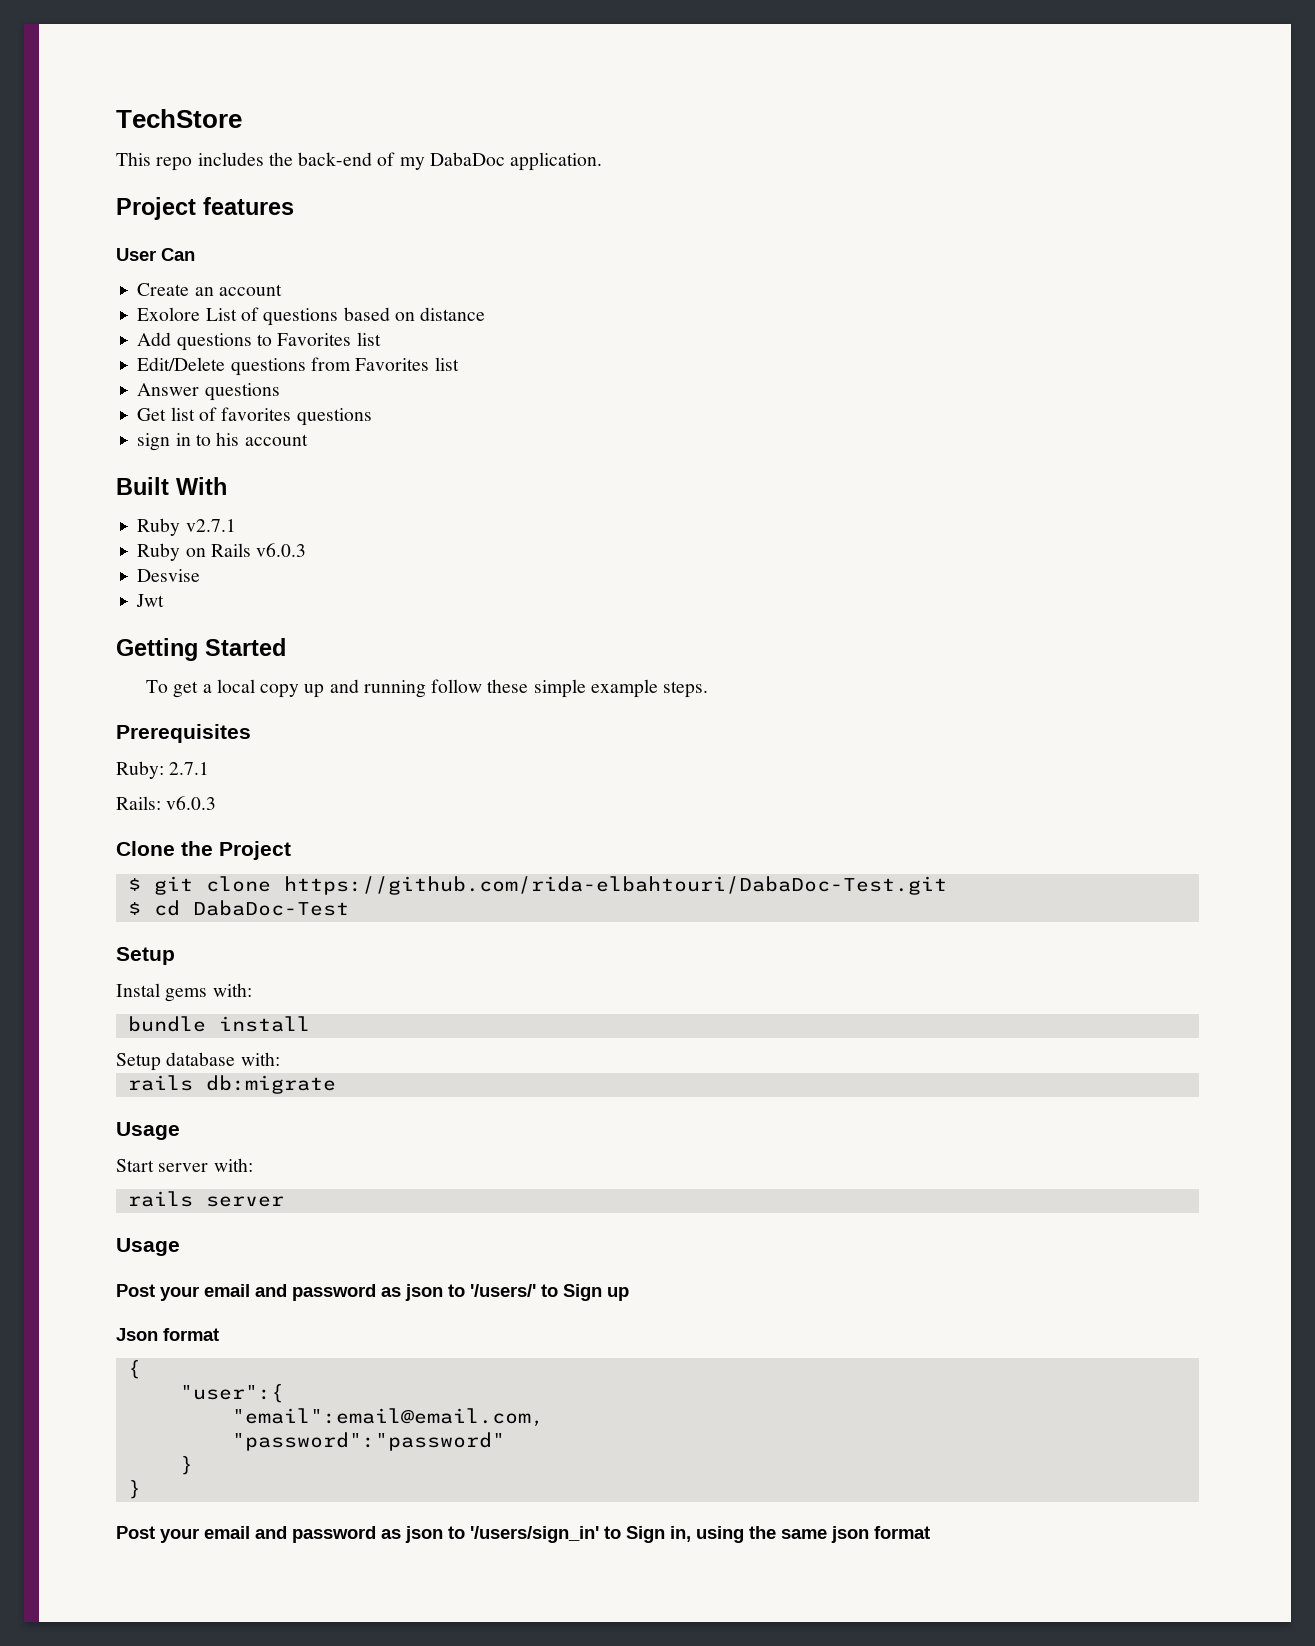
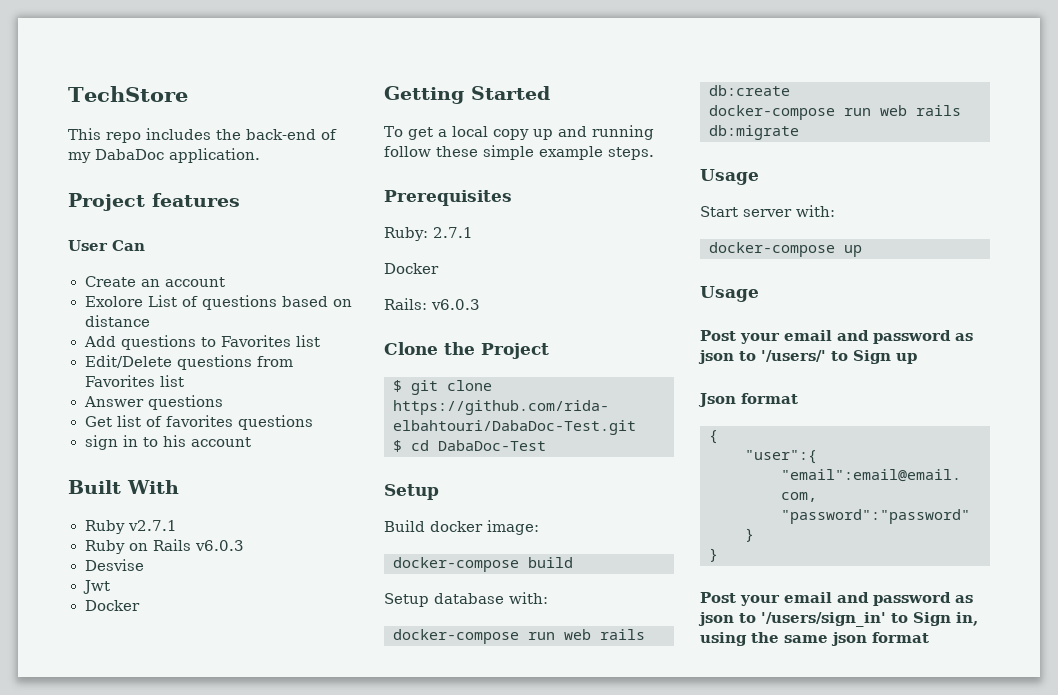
  Jwt
+ Docker
  Ruby: 2.7.1
+ Docker
- Instal gems with:
- bundle install
+ Build docker image:
+ docker-compose build
  Setup database with:
- rails db:migrate
+ docker-compose run web rails db:create
+ docker-compose run web rails db:migrate
- rails server
+ docker-compose up

